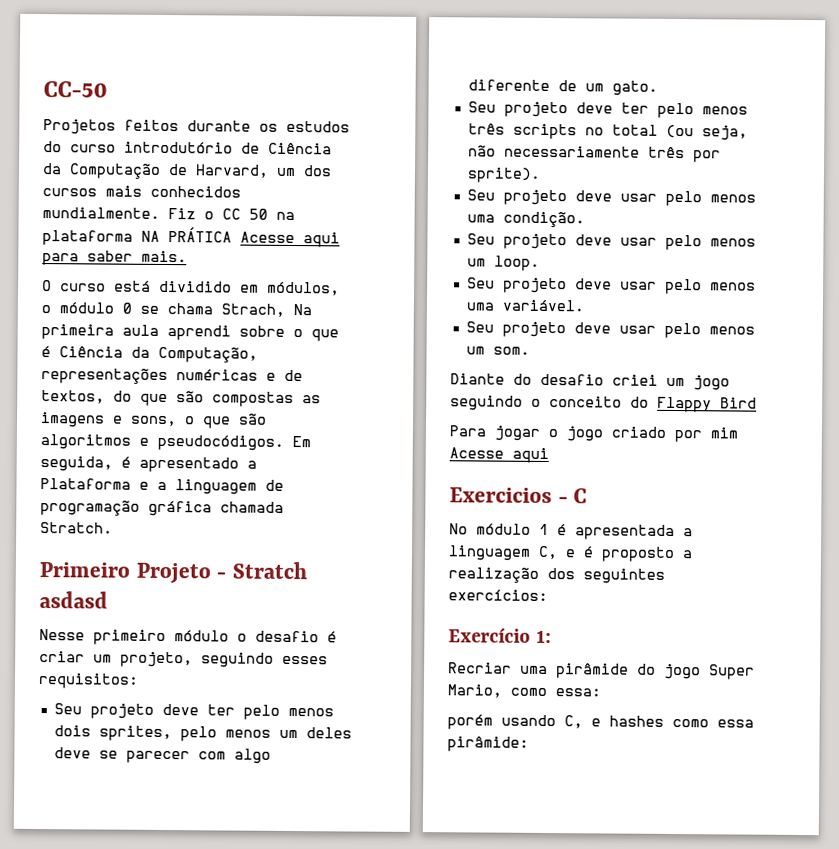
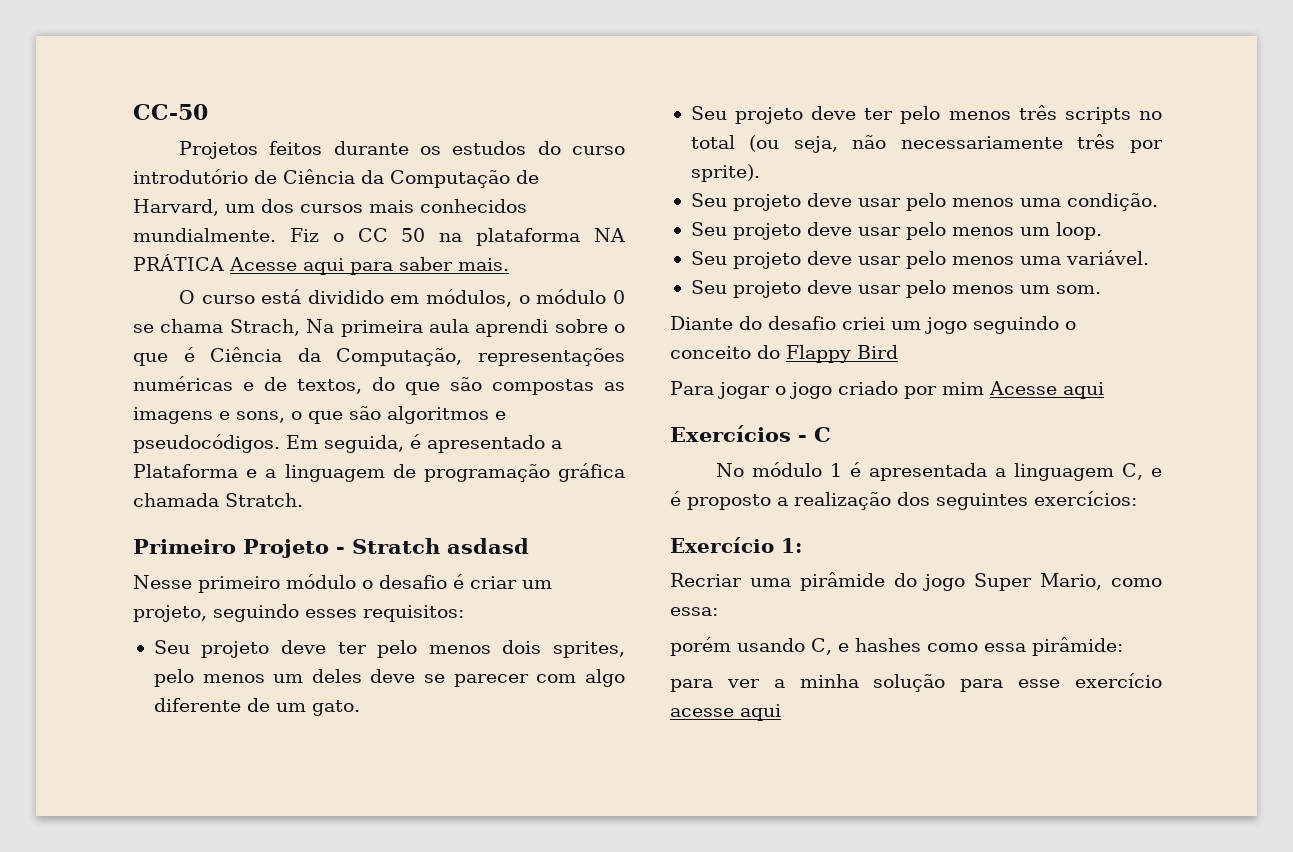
- Exercicios - C
+ Exercícios - C
+ para ver a minha solução para esse exercício acesse aqui

